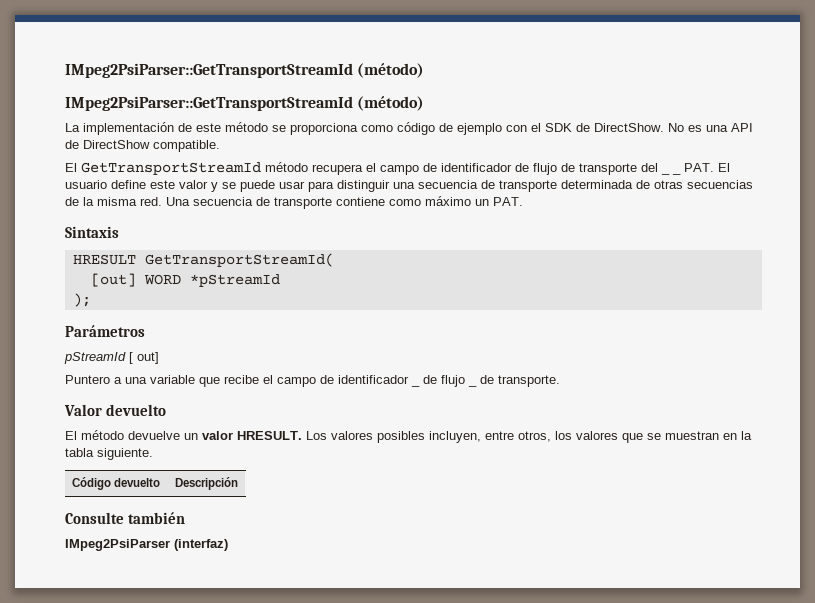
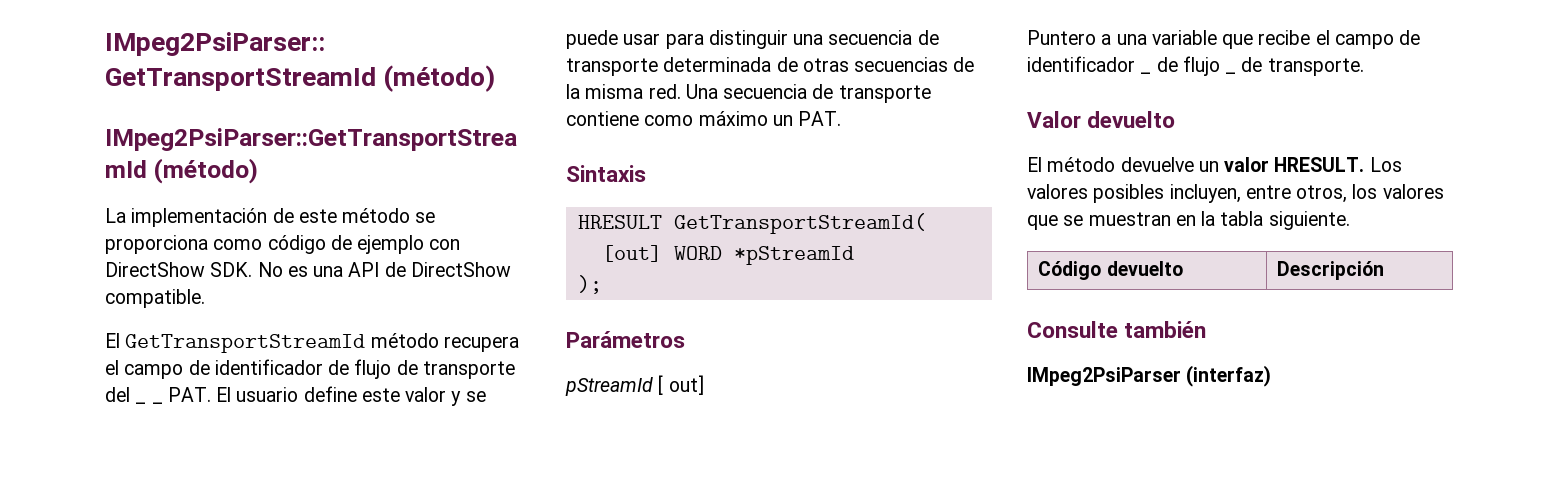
- La implementación de este método se proporciona como código de ejemplo con el SDK de DirectShow. No es una API de DirectShow compatible.
+ La implementación de este método se proporciona como código de ejemplo con DirectShow SDK. No es una API de DirectShow compatible.

